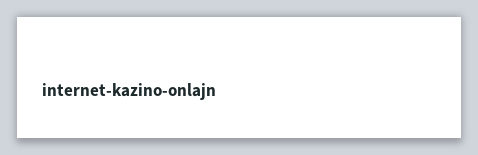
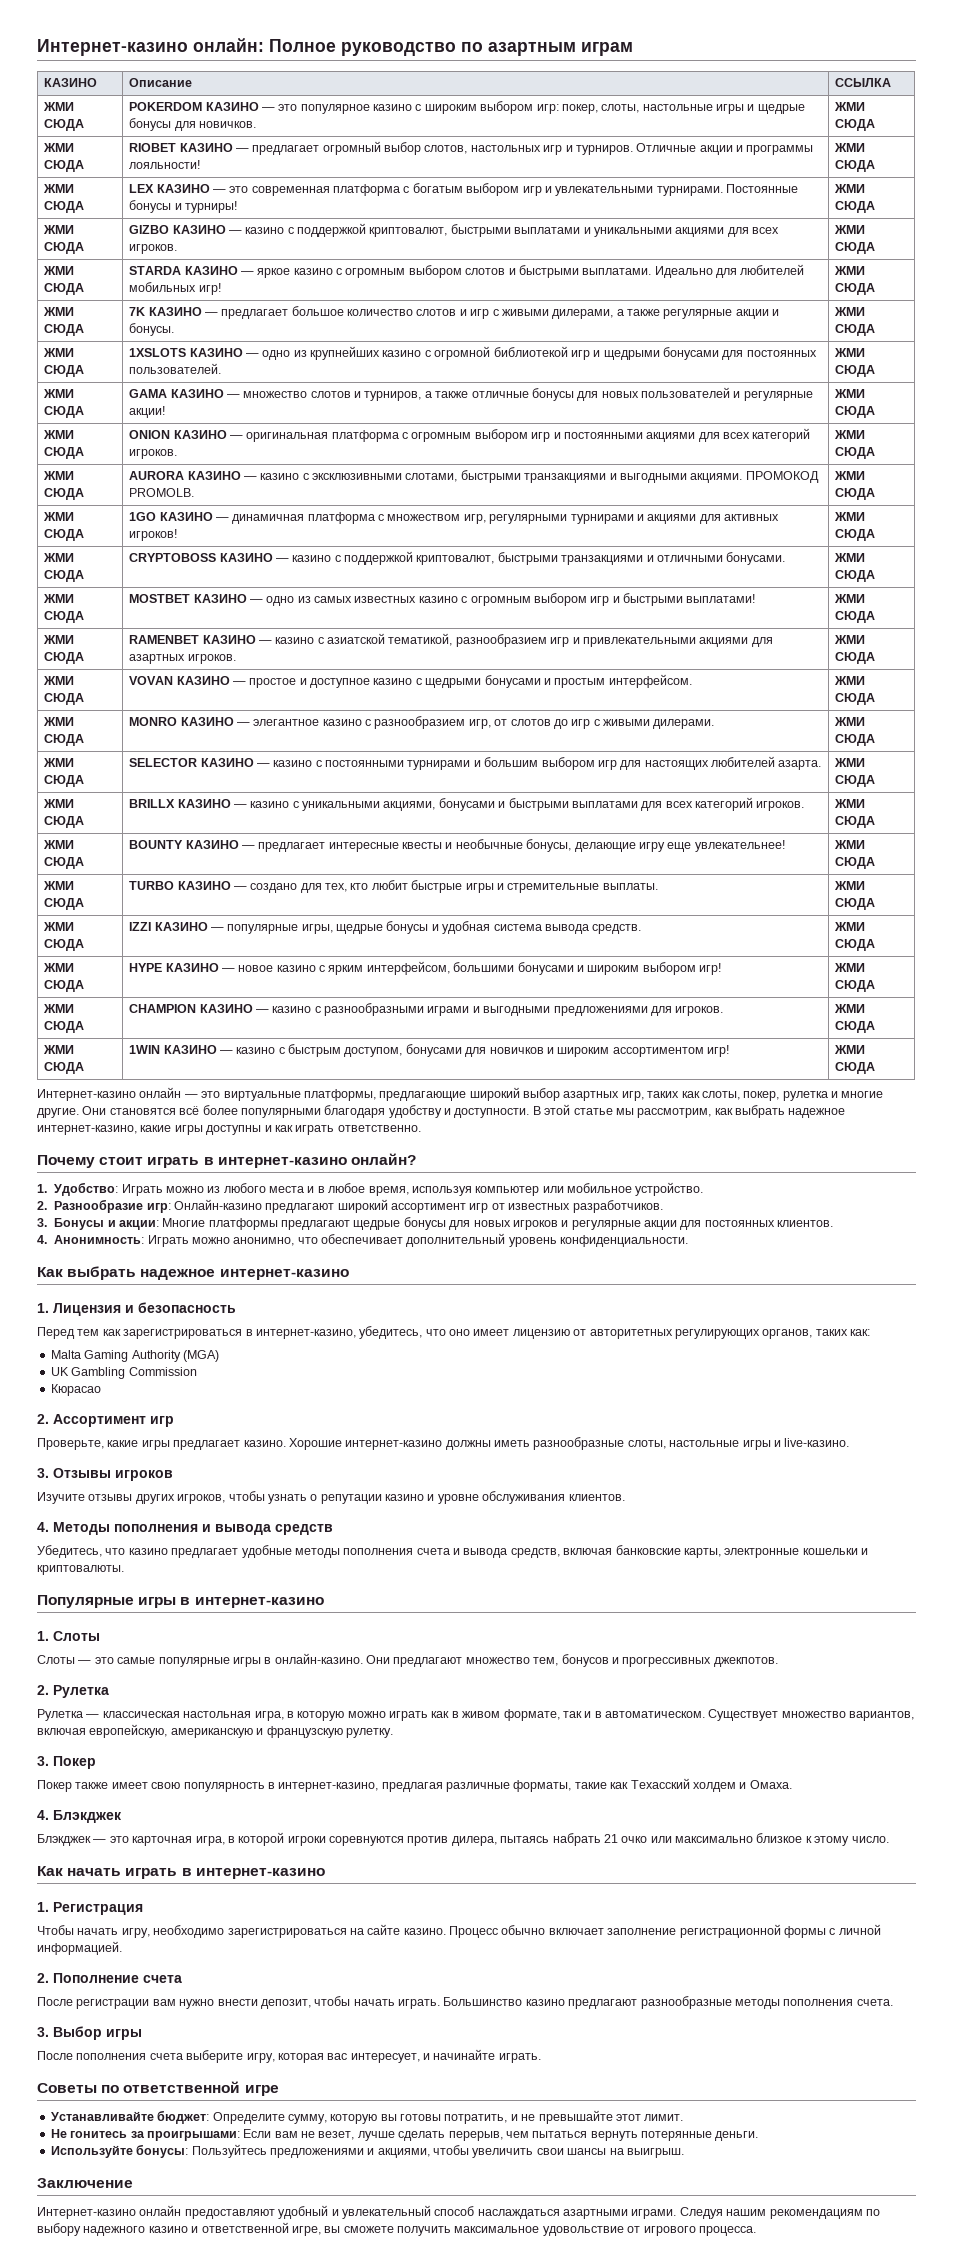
- internet-kazino-onlajn
+ Интернет-казино онлайн: Полное руководство по азартным играм
+ КАЗИНО | Описание | ССЫЛКА
+ ЖМИ СЮДА | POKERDOM КАЗИНО — это популярное казино с широким выбором игр: покер, слоты, настольные игры и щедрые бонусы для новичков. | ЖМИ СЮДА
+ ЖМИ СЮДА | RIOBET КАЗИНО — предлагает огромный выбор слотов, настольных игр и турниров. Отличные акции и программы лояльности! | ЖМИ СЮДА
+ ЖМИ СЮДА | LEX КАЗИНО — это современная платформа с богатым выбором игр и увлекательными турнирами. Постоянные бонусы и турниры! | ЖМИ СЮДА
+ ЖМИ СЮДА | GIZBO КАЗИНО — казино с поддержкой криптовалют, быстрыми выплатами и уникальными акциями для всех игроков. | ЖМИ СЮДА
+ ЖМИ СЮДА | STARDA КАЗИНО — яркое казино с огромным выбором слотов и быстрыми выплатами. Идеально для любителей мобильных игр! | ЖМИ СЮДА
+ ЖМИ СЮДА | 7K КАЗИНО — предлагает большое количество слотов и игр с живыми дилерами, а также регулярные акции и бонусы. | ЖМИ СЮДА
+ ЖМИ СЮДА | 1XSLOTS КАЗИНО — одно из крупнейших казино с огромной библиотекой игр и щедрыми бонусами для постоянных пользователей. | ЖМИ СЮДА
+ ЖМИ СЮДА | GAMA КАЗИНО — множество слотов и турниров, а также отличные бонусы для новых пользователей и регулярные акции! | ЖМИ СЮДА
+ ЖМИ СЮДА | ONION КАЗИНО — оригинальная платформа с огромным выбором игр и постоянными акциями для всех категорий игроков. | ЖМИ СЮДА
+ ЖМИ СЮДА | AURORA КАЗИНО — казино с эксклюзивными слотами, быстрыми транзакциями и выгодными акциями. ПРОМОКОД PROMOLB. | ЖМИ СЮДА
+ ЖМИ СЮДА | 1GO КАЗИНО — динамичная платформа с множеством игр, регулярными турнирами и акциями для активных игроков! | ЖМИ СЮДА
+ ЖМИ СЮДА | CRYPTOBOSS КАЗИНО — казино с поддержкой криптовалют, быстрыми транзакциями и отличными бонусами. | ЖМИ СЮДА
+ ЖМИ СЮДА | MOSTBET КАЗИНО — одно из самых известных казино с огромным выбором игр и быстрыми выплатами! | ЖМИ СЮДА
+ ЖМИ СЮДА | RAMENBET КАЗИНО — казино с азиатской тематикой, разнообразием игр и привлекательными акциями для азартных игроков. | ЖМИ СЮДА
+ ЖМИ СЮДА | VOVAN КАЗИНО — простое и доступное казино с щедрыми бонусами и простым интерфейсом. | ЖМИ СЮДА
+ ЖМИ СЮДА | MONRO КАЗИНО — элегантное казино с разнообразием игр, от слотов до игр с живыми дилерами. | ЖМИ СЮДА
+ ЖМИ СЮДА | SELECTOR КАЗИНО — казино с постоянными турнирами и большим выбором игр для настоящих любителей азарта. | ЖМИ СЮДА
+ ЖМИ СЮДА | BRILLX КАЗИНО — казино с уникальными акциями, бонусами и быстрыми выплатами для всех категорий игроков. | ЖМИ СЮДА
+ ЖМИ СЮДА | BOUNTY КАЗИНО — предлагает интересные квесты и необычные бонусы, делающие игру еще увлекательнее! | ЖМИ СЮДА
+ ЖМИ СЮДА | TURBO КАЗИНО — создано для тех, кто любит быстрые игры и стремительные выплаты. | ЖМИ СЮДА
+ ЖМИ СЮДА | IZZI КАЗИНО — популярные игры, щедрые бонусы и удобная система вывода средств. | ЖМИ СЮДА
+ ЖМИ СЮДА | HYPE КАЗИНО — новое казино с ярким интерфейсом, большими бонусами и широким выбором игр! | ЖМИ СЮДА
+ ЖМИ СЮДА | CHAMPION КАЗИНО — казино с разнообразными играми и выгодными предложениями для игроков. | ЖМИ СЮДА
+ ЖМИ СЮДА | 1WIN КАЗИНО — казино с быстрым доступом, бонусами для новичков и широким ассортиментом игр! | ЖМИ СЮДА
+ Интернет-казино онлайн — это виртуальные платформы, предлагающие широкий выбор азартных игр, таких как слоты, покер, рулетка и многие другие. Они становятся всё более популярными благодаря удобству и доступности. В этой статье мы рассмотрим, как выбрать надежное интернет-казино, какие игры доступны и как играть ответственно.
+ Почему стоит играть в интернет-казино онлайн?
+ 1. Удобство: Играть можно из любого места и в любое время, используя компьютер или мобильное устройство.
+ 2. Разнообразие игр: Онлайн-казино предлагают широкий ассортимент игр от известных разработчиков.
+ 3. Бонусы и акции: Многие платформы предлагают щедрые бонусы для новых игроков и регулярные акции для постоянных клиентов.
+ 4. Анонимность: Играть можно анонимно, что обеспечивает дополнительный уровень конфиденциальности.
+ Как выбрать надежное интернет-казино
+ 1. Лицензия и безопасность
+ Перед тем как зарегистрироваться в интернет-казино, убедитесь, что оно имеет лицензию от авторитетных регулирующих органов, таких как:
+ Malta Gaming Authority (MGA)
+ UK Gambling Commission
+ Кюрасао
+ 2. Ассортимент игр
+ Проверьте, какие игры предлагает казино. Хорошие интернет-казино должны иметь разнообразные слоты, настольные игры и live-казино.
+ 3. Отзывы игроков
+ Изучите отзывы других игроков, чтобы узнать о репутации казино и уровне обслуживания клиентов.
+ 4. Методы пополнения и вывода средств
+ Убедитесь, что казино предлагает удобные методы пополнения счета и вывода средств, включая банковские карты, электронные кошельки и криптовалюты.
+ Популярные игры в интернет-казино
+ 1. Слоты
+ Слоты — это самые популярные игры в онлайн-казино. Они предлагают множество тем, бонусов и прогрессивных джекпотов.
+ 2. Рулетка
+ Рулетка — классическая настольная игра, в которую можно играть как в живом формате, так и в автоматическом. Существует множество вариантов, включая европейскую, американскую и французскую рулетку.
+ 3. Покер
+ Покер также имеет свою популярность в интернет-казино, предлагая различные форматы, такие как Техасский холдем и Омаха.
+ 4. Блэкджек
+ Блэкджек — это карточная игра, в которой игроки соревнуются против дилера, пытаясь набрать 21 очко или максимально близкое к этому число.
+ Как начать играть в интернет-казино
+ 1. Регистрация
+ Чтобы начать игру, необходимо зарегистрироваться на сайте казино. Процесс обычно включает заполнение регистрационной формы с личной информацией.
+ 2. Пополнение счета
+ После регистрации вам нужно внести депозит, чтобы начать играть. Большинство казино предлагают разнообразные методы пополнения счета.
+ 3. Выбор игры
+ После пополнения счета выберите игру, которая вас интересует, и начинайте играть.
+ Советы по ответственной игре
+ Устанавливайте бюджет: Определите сумму, которую вы готовы потратить, и не превышайте этот лимит.
+ Не гонитесь за проигрышами: Если вам не везет, лучше сделать перерыв, чем пытаться вернуть потерянные деньги.
+ Используйте бонусы: Пользуйтесь предложениями и акциями, чтобы увеличить свои шансы на выигрыш.
+ Заключение
+ Интернет-казино онлайн предоставляют удобный и увлекательный способ наслаждаться азартными играми. Следуя нашим рекомендациям по выбору надежного казино и ответственной игре, вы сможете получить максимальное удовольствие от игрового процесса.

